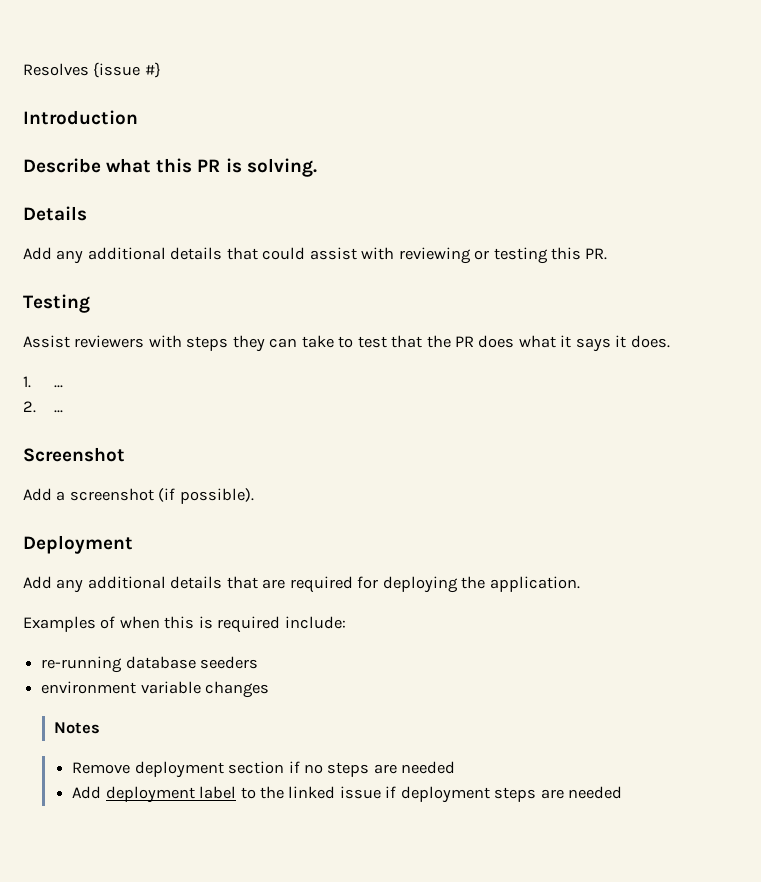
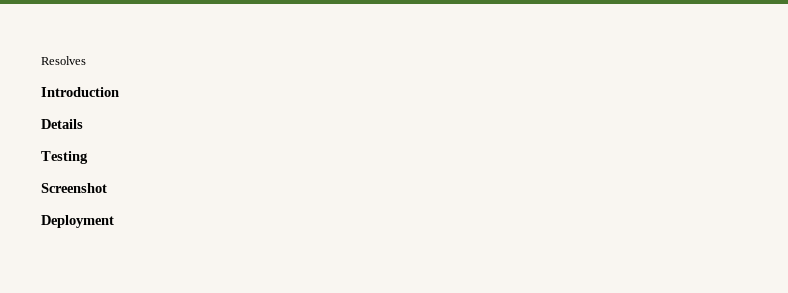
- Resolves {issue #}
+ Resolves
- Describe what this PR is solving.
  Details
- Add any additional details that could assist with reviewing or testing this PR.
  Testing
- Assist reviewers with steps they can take to test that the PR does what it says it does.
- 1. ...
- 2. ...
  Screenshot
- Add a screenshot (if possible).
  Deployment
- Add any additional details that are required for deploying the application.
- Examples of when this is required include:
- re-running database seeders
- environment variable changes
- Notes
- Remove deployment section if no steps are needed
- Add deployment label to the linked issue if deployment steps are needed

